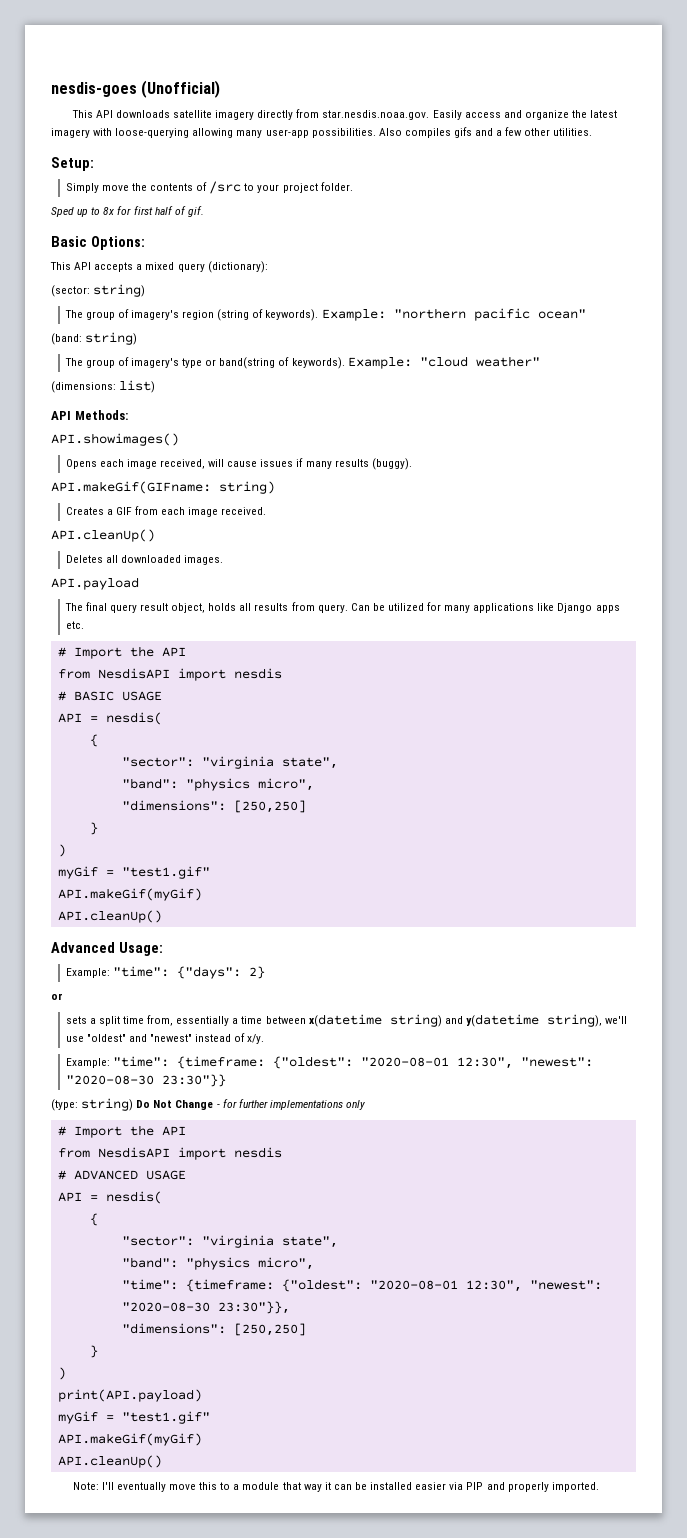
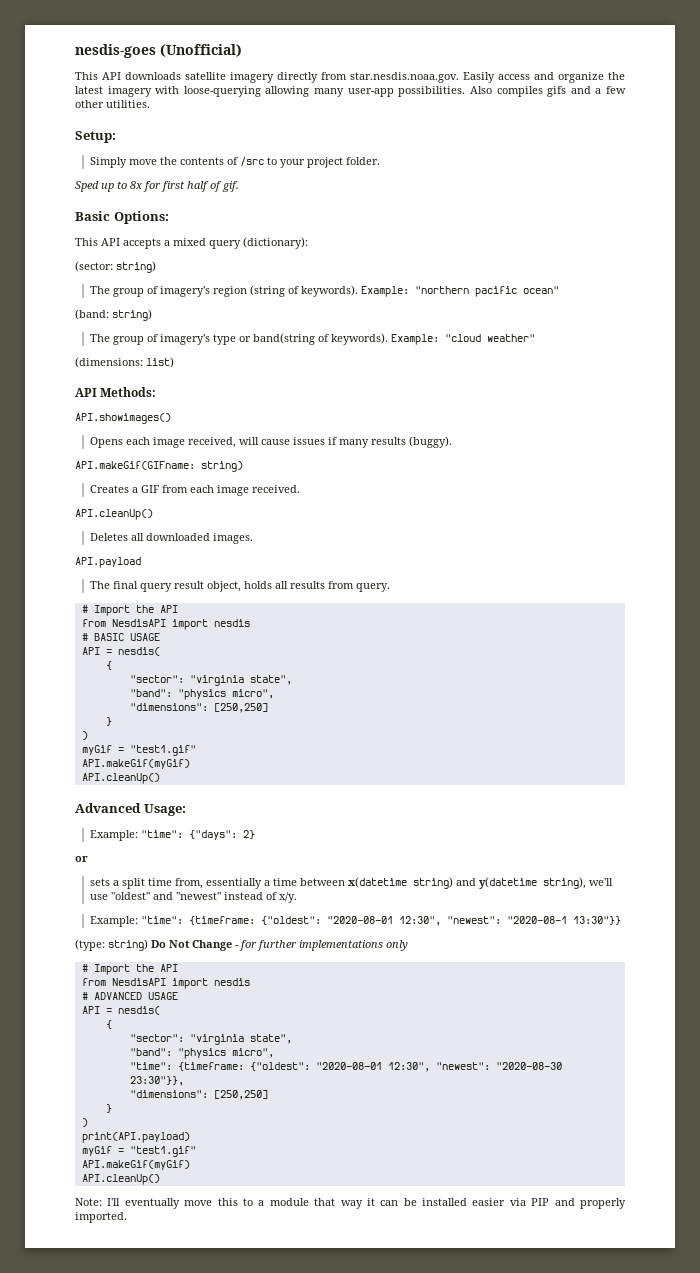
- Can be utilized for many applications like Django apps etc.
- Example: "time": {timeframe: {"oldest": "2020-08-01 12:30", "newest": "2020-08-30 23:30"}}
+ Example: "time": {timeframe: {"oldest": "2020-08-01 12:30", "newest": "2020-08-1 13:30"}}

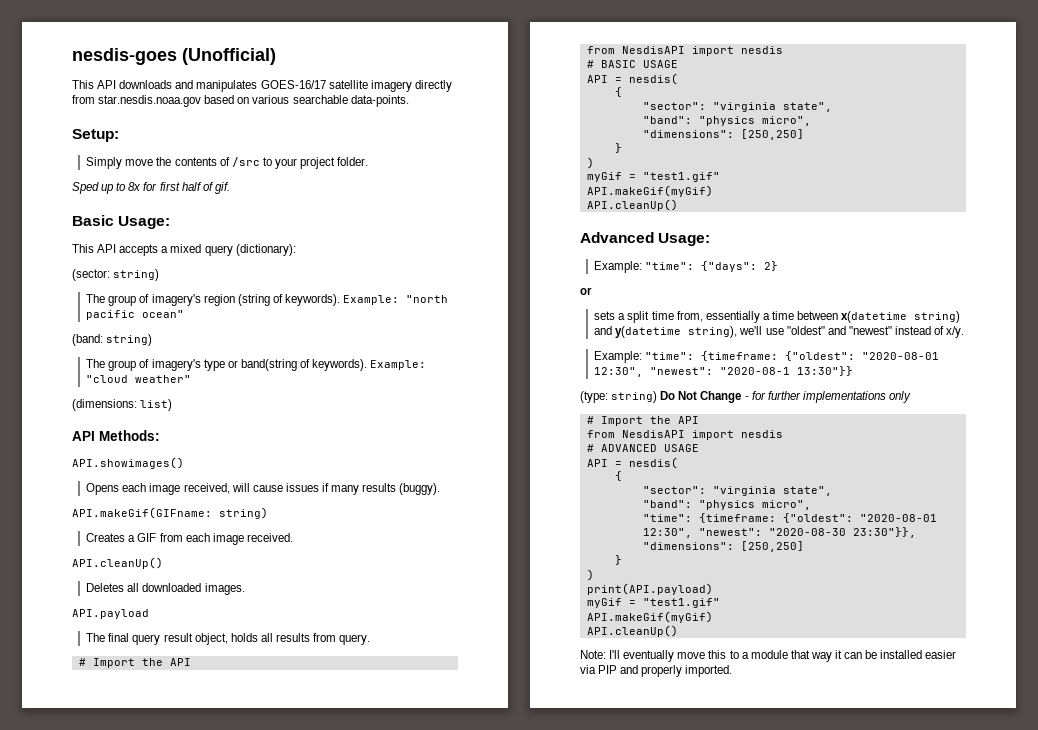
- This API downloads satellite imagery directly from star.nesdis.noaa.gov. Easily access and organize the latest imagery with loose-querying allowing many user-app possibilities. Also compiles gifs and a few other utilities.
+ This API downloads and manipulates GOES-16/17 satellite imagery directly from star.nesdis.noaa.gov based on various searchable data-points.
- Basic Options:
+ Basic Usage:
- Example: "northern pacific ocean"
+ Example: "north pacific ocean"

